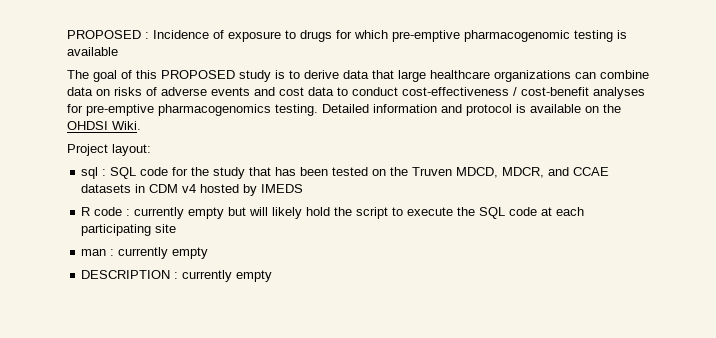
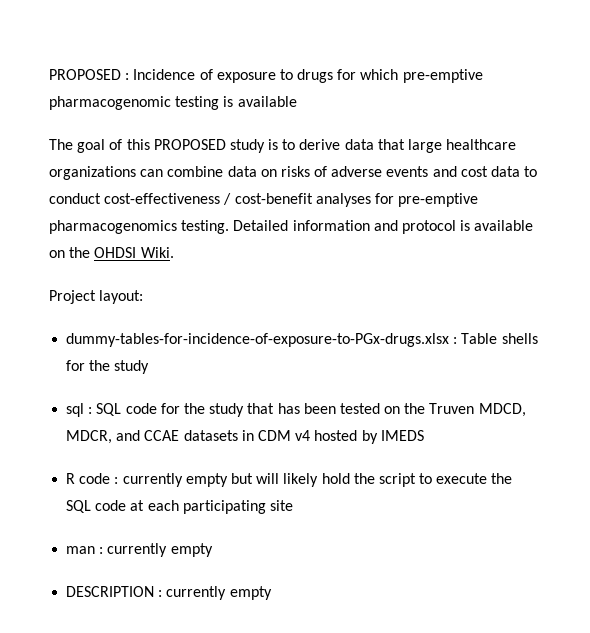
+ dummy-tables-for-incidence-of-exposure-to-PGx-drugs.xlsx : Table shells for the study

